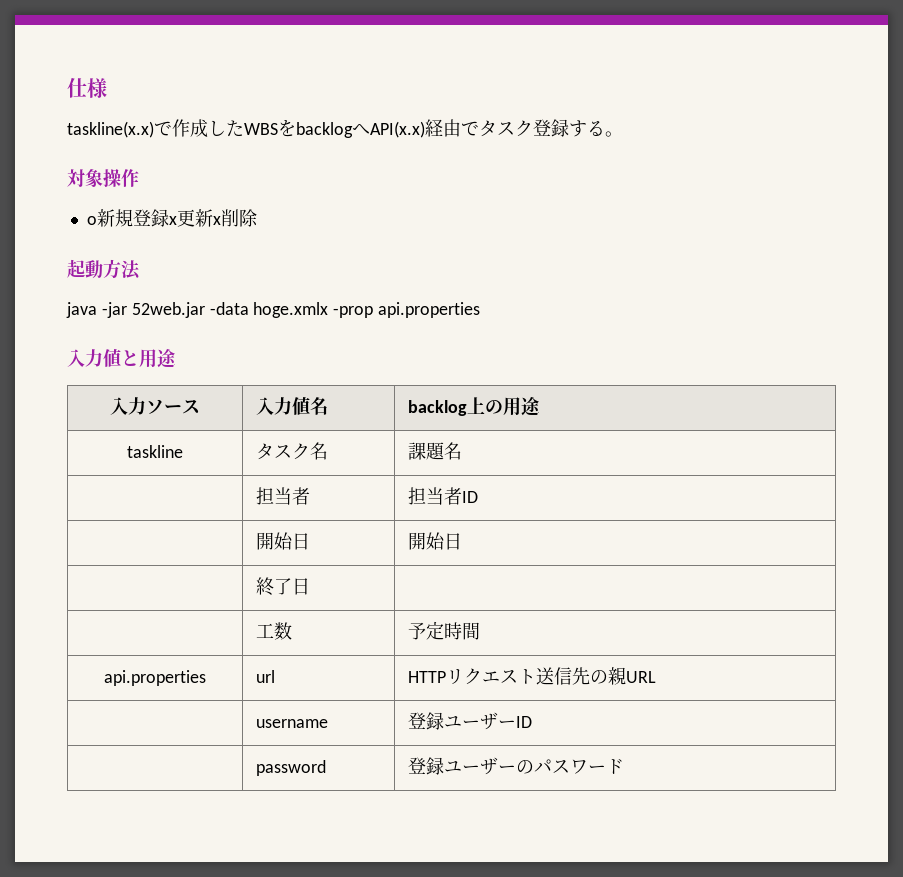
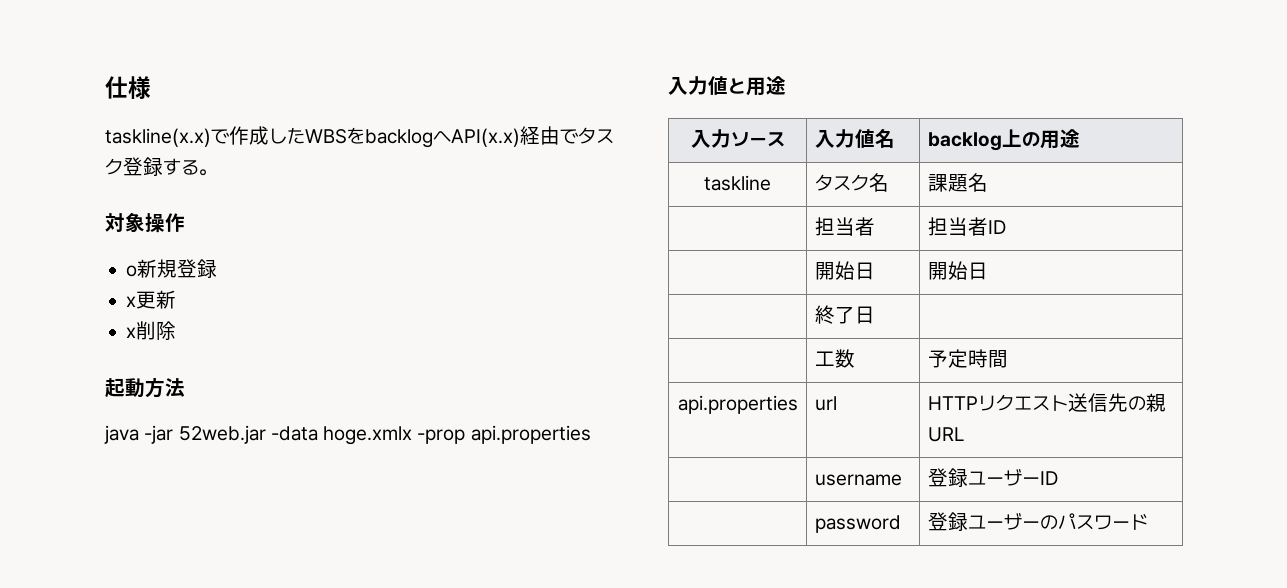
- o新規登録x更新x削除
+ o新規登録
+ x更新
+ x削除

